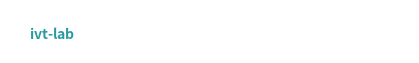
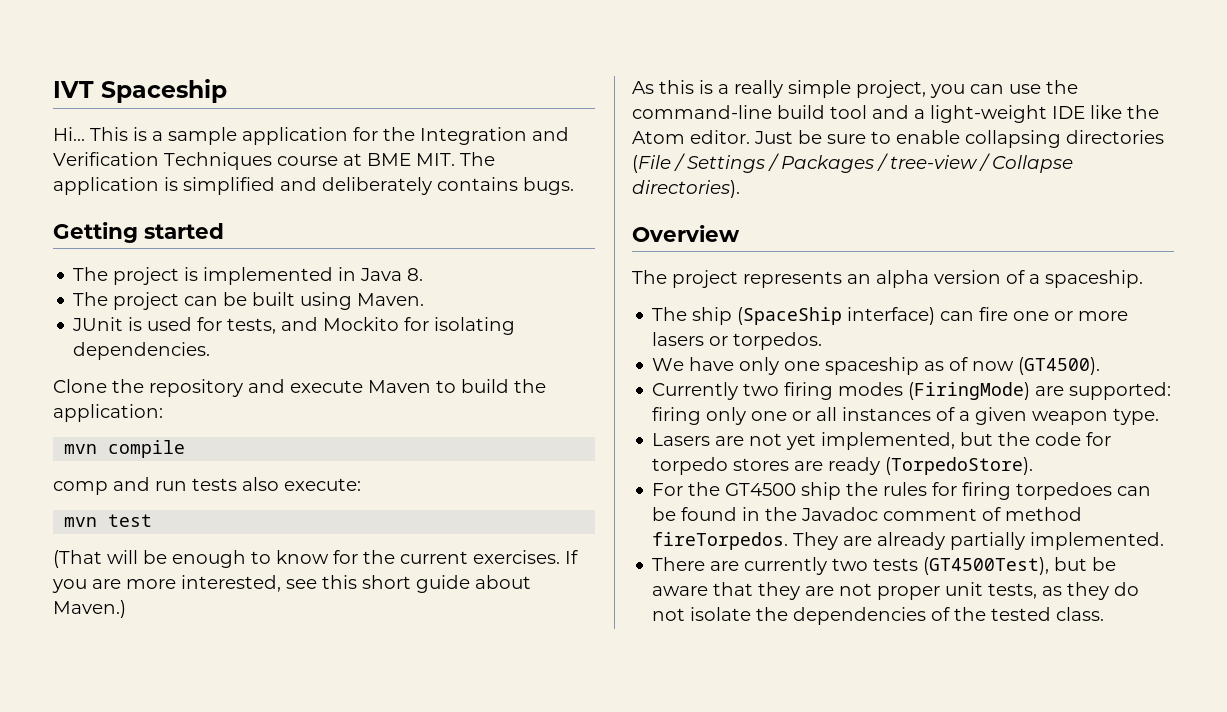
- ivt-lab
+ IVT Spaceship
+ Hi... This is a sample application for the Integration and Verification Techniques course at BME MIT. The application is simplified and deliberately contains bugs.
+ Getting started
+ The project is implemented in Java 8.
+ The project can be built using Maven.
+ JUnit is used for tests, and Mockito for isolating dependencies.
+ Clone the repository and execute Maven to build the application:
+ mvn compile
+ comp and run tests also execute:
+ mvn test
+ (That will be enough to know for the current exercises. If you are more interested, see this short guide about Maven.)
+ As this is a really simple project, you can use the command-line build tool and a light-weight IDE like the Atom editor. Just be sure to enable collapsing directories (File / Settings / Packages / tree-view / Collapse directories).
+ Overview
+ The project represents an alpha version of a spaceship.
+ The ship (SpaceShip interface) can fire one or more lasers or torpedos.
+ We have only one spaceship as of now (GT4500).
+ Currently two firing modes (FiringMode) are supported: firing only one or all instances of a given weapon type.
+ Lasers are not yet implemented, but the code for torpedo stores are ready (TorpedoStore).
+ For the GT4500 ship the rules for firing torpedoes can be found in the Javadoc comment of method fireTorpedos. They are already partially implemented.
+ There are currently two tests (GT4500Test), but be aware that they are not proper unit tests, as they do not isolate the dependencies of the tested class.

